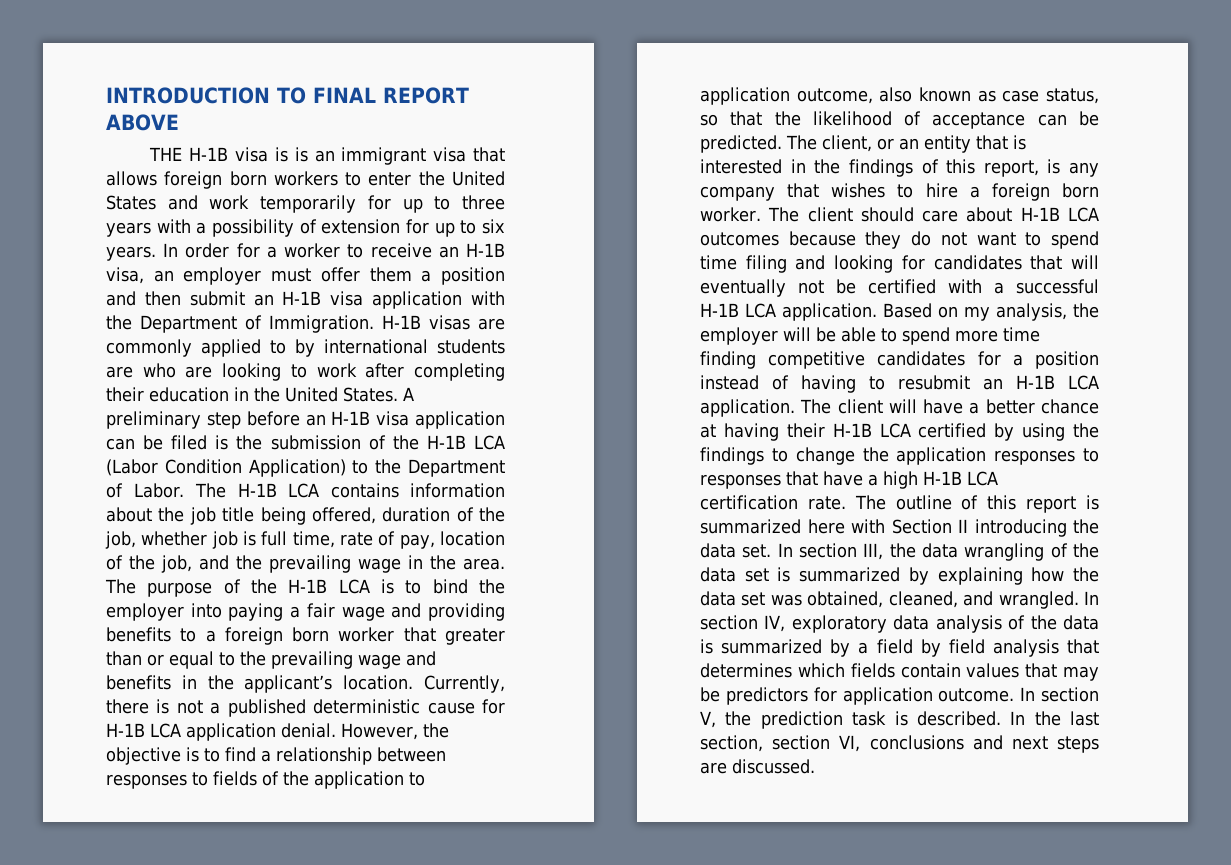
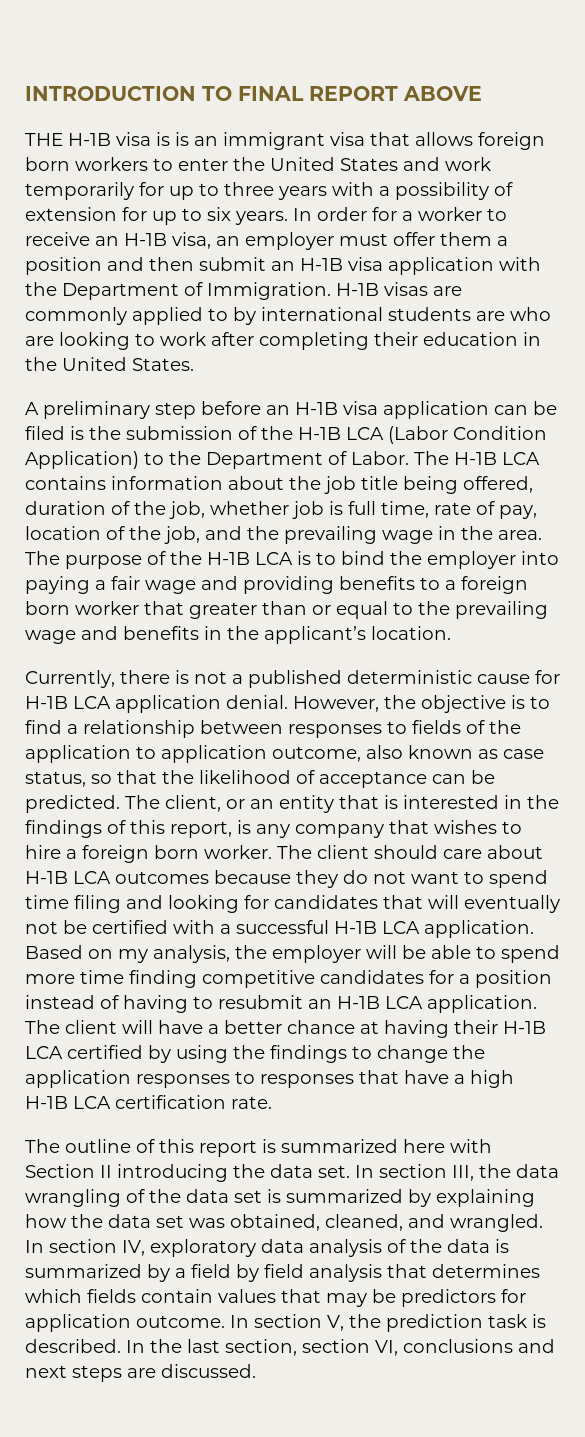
- H-1B visas are commonly applied to by international students are who are looking to work after completing their education in the United States. A preliminary step before an H-1B visa application can be filed is the submission of the H-1B LCA (Labor Condition Application) to the Department of Labor.
+ H-1B visas are commonly applied to by international students are who are looking to work after completing their education in the United States.
+ A preliminary step before an H-1B visa application can be filed is the submission of the H-1B LCA (Labor Condition Application) to the Department of Labor.
- The purpose of the H-1B LCA is to bind the employer into paying a fair wage and providing benefits to a foreign born worker that greater than or equal to the prevailing wage and benefits in the applicant’s location. Currently, there is not a published deterministic cause for H-1B LCA application denial.
+ The purpose of the H-1B LCA is to bind the employer into paying a fair wage and providing benefits to a foreign born worker that greater than or equal to the prevailing wage and benefits in the applicant’s location.
+ Currently, there is not a published deterministic cause for H-1B LCA application denial.
- The client will have a better chance at having their H-1B LCA certified by using the findings to change the application responses to responses that have a high H-1B LCA certification rate. The outline of this report is summarized here with Section II introducing the data set.
+ The client will have a better chance at having their H-1B LCA certified by using the findings to change the application responses to responses that have a high H-1B LCA certification rate.
+ The outline of this report is summarized here with Section II introducing the data set.

